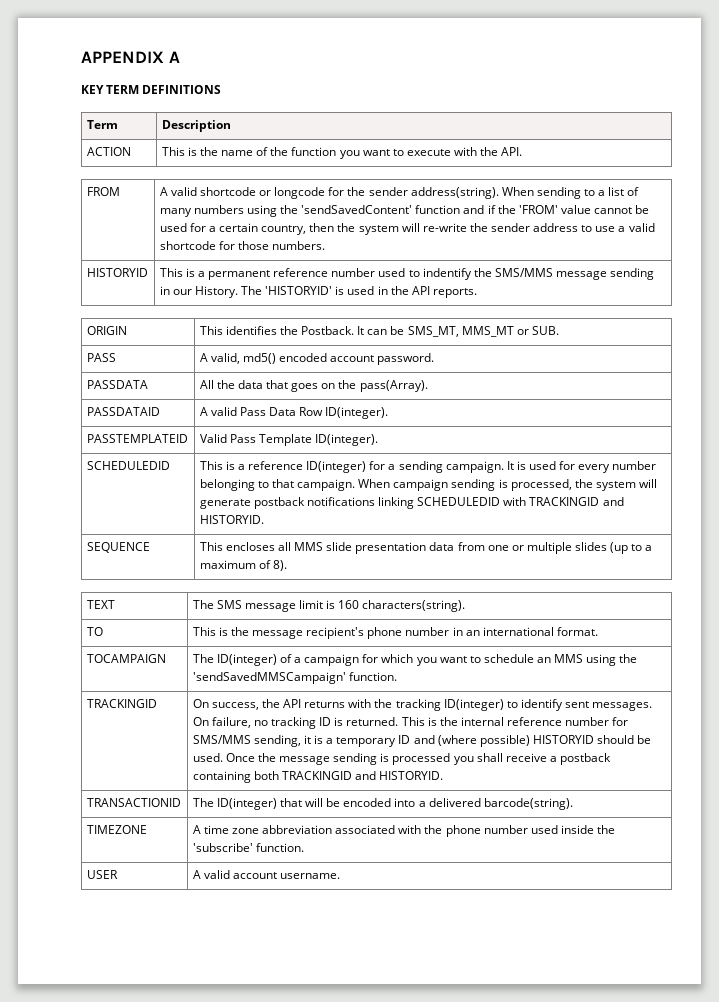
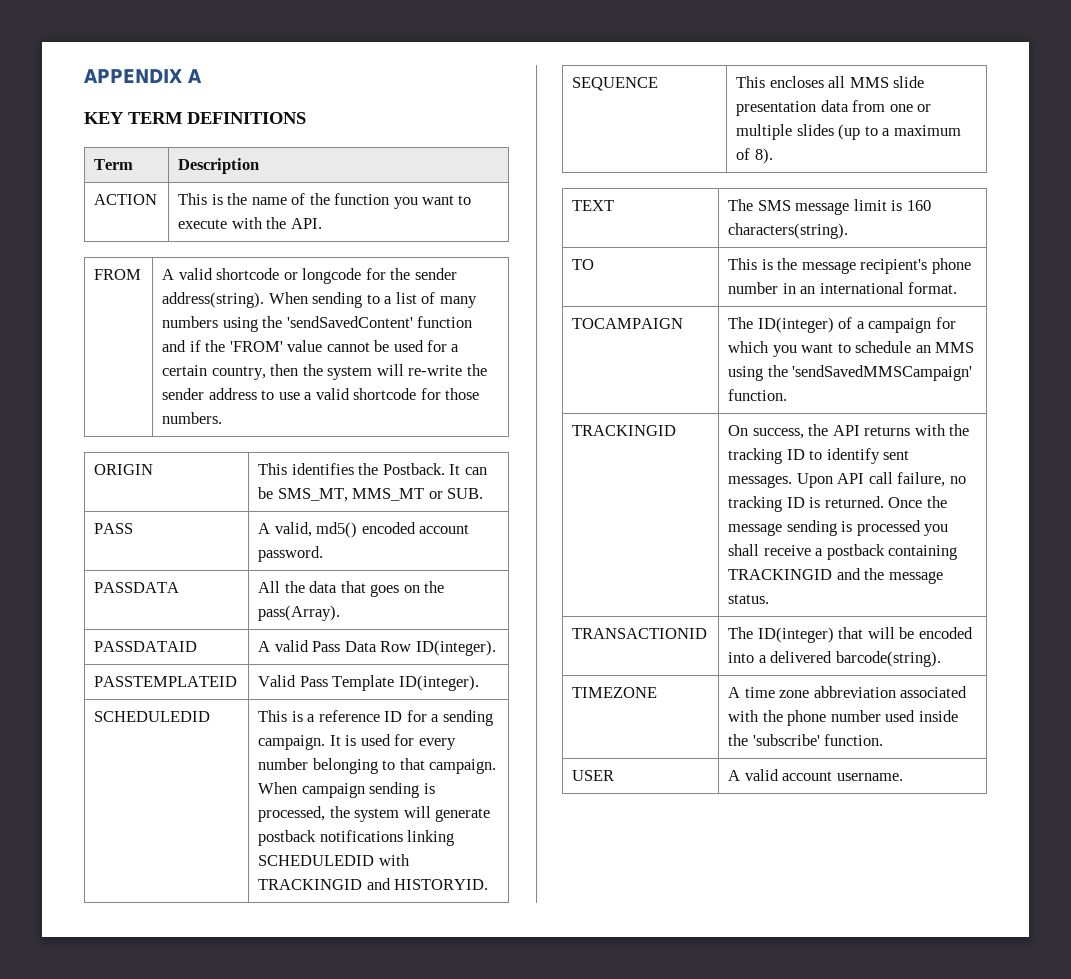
- HISTORYID | This is a permanent reference number used to indentify the SMS/MMS message sending in our History. The 'HISTORYID' is used in the API reports.
- SCHEDULEDID | This is a reference ID(integer) for a sending campaign. It is used for every number belonging to that campaign. When campaign sending is processed, the system will generate postback notifications linking SCHEDULEDID with TRACKINGID and HISTORYID.
+ SCHEDULEDID | This is a reference ID for a sending campaign. It is used for every number belonging to that campaign. When campaign sending is processed, the system will generate postback notifications linking SCHEDULEDID with TRACKINGID and HISTORYID.
- On success, the API returns with the tracking ID(integer) to identify sent messages.
+ On success, the API returns with the tracking ID to identify sent messages.
- On failure, no tracking ID is returned.
+ Upon API call failure, no tracking ID is returned.
- This is the internal reference number for SMS/MMS sending, it is a temporary ID and (where possible) HISTORYID should be used.
- Once the message sending is processed you shall receive a postback containing both TRACKINGID and HISTORYID.
+ Once the message sending is processed you shall receive a postback containing TRACKINGID and the message status.

